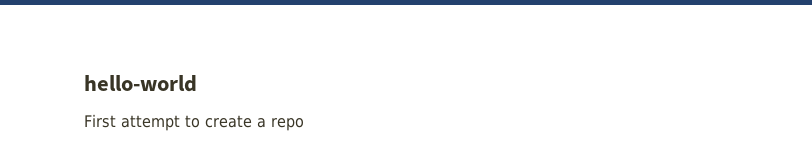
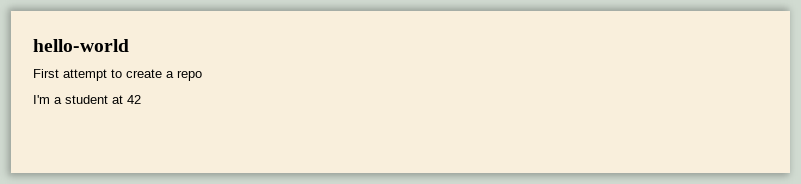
+ I'm a student at 42

